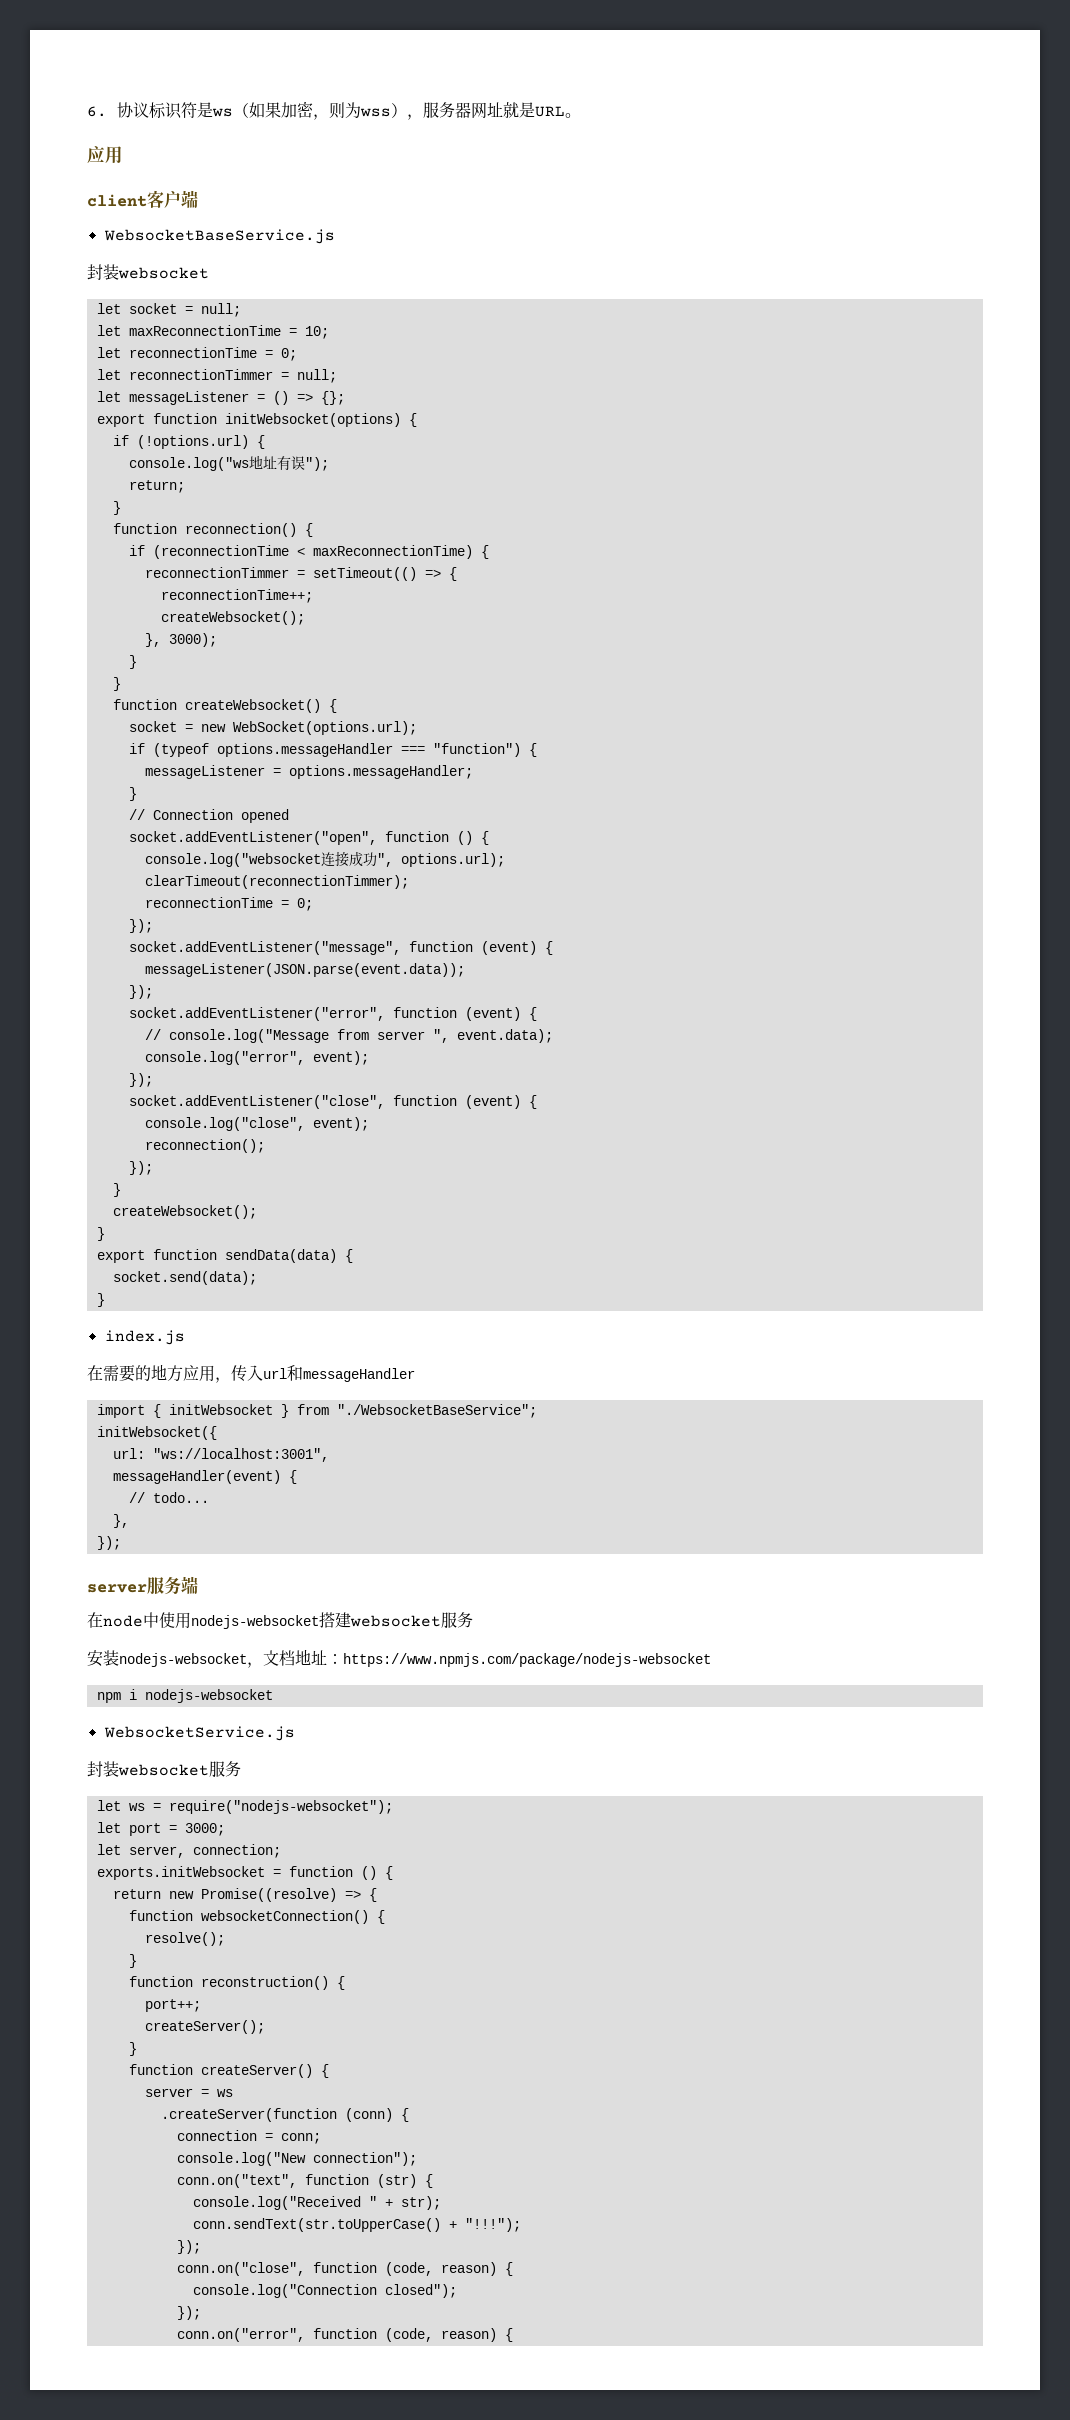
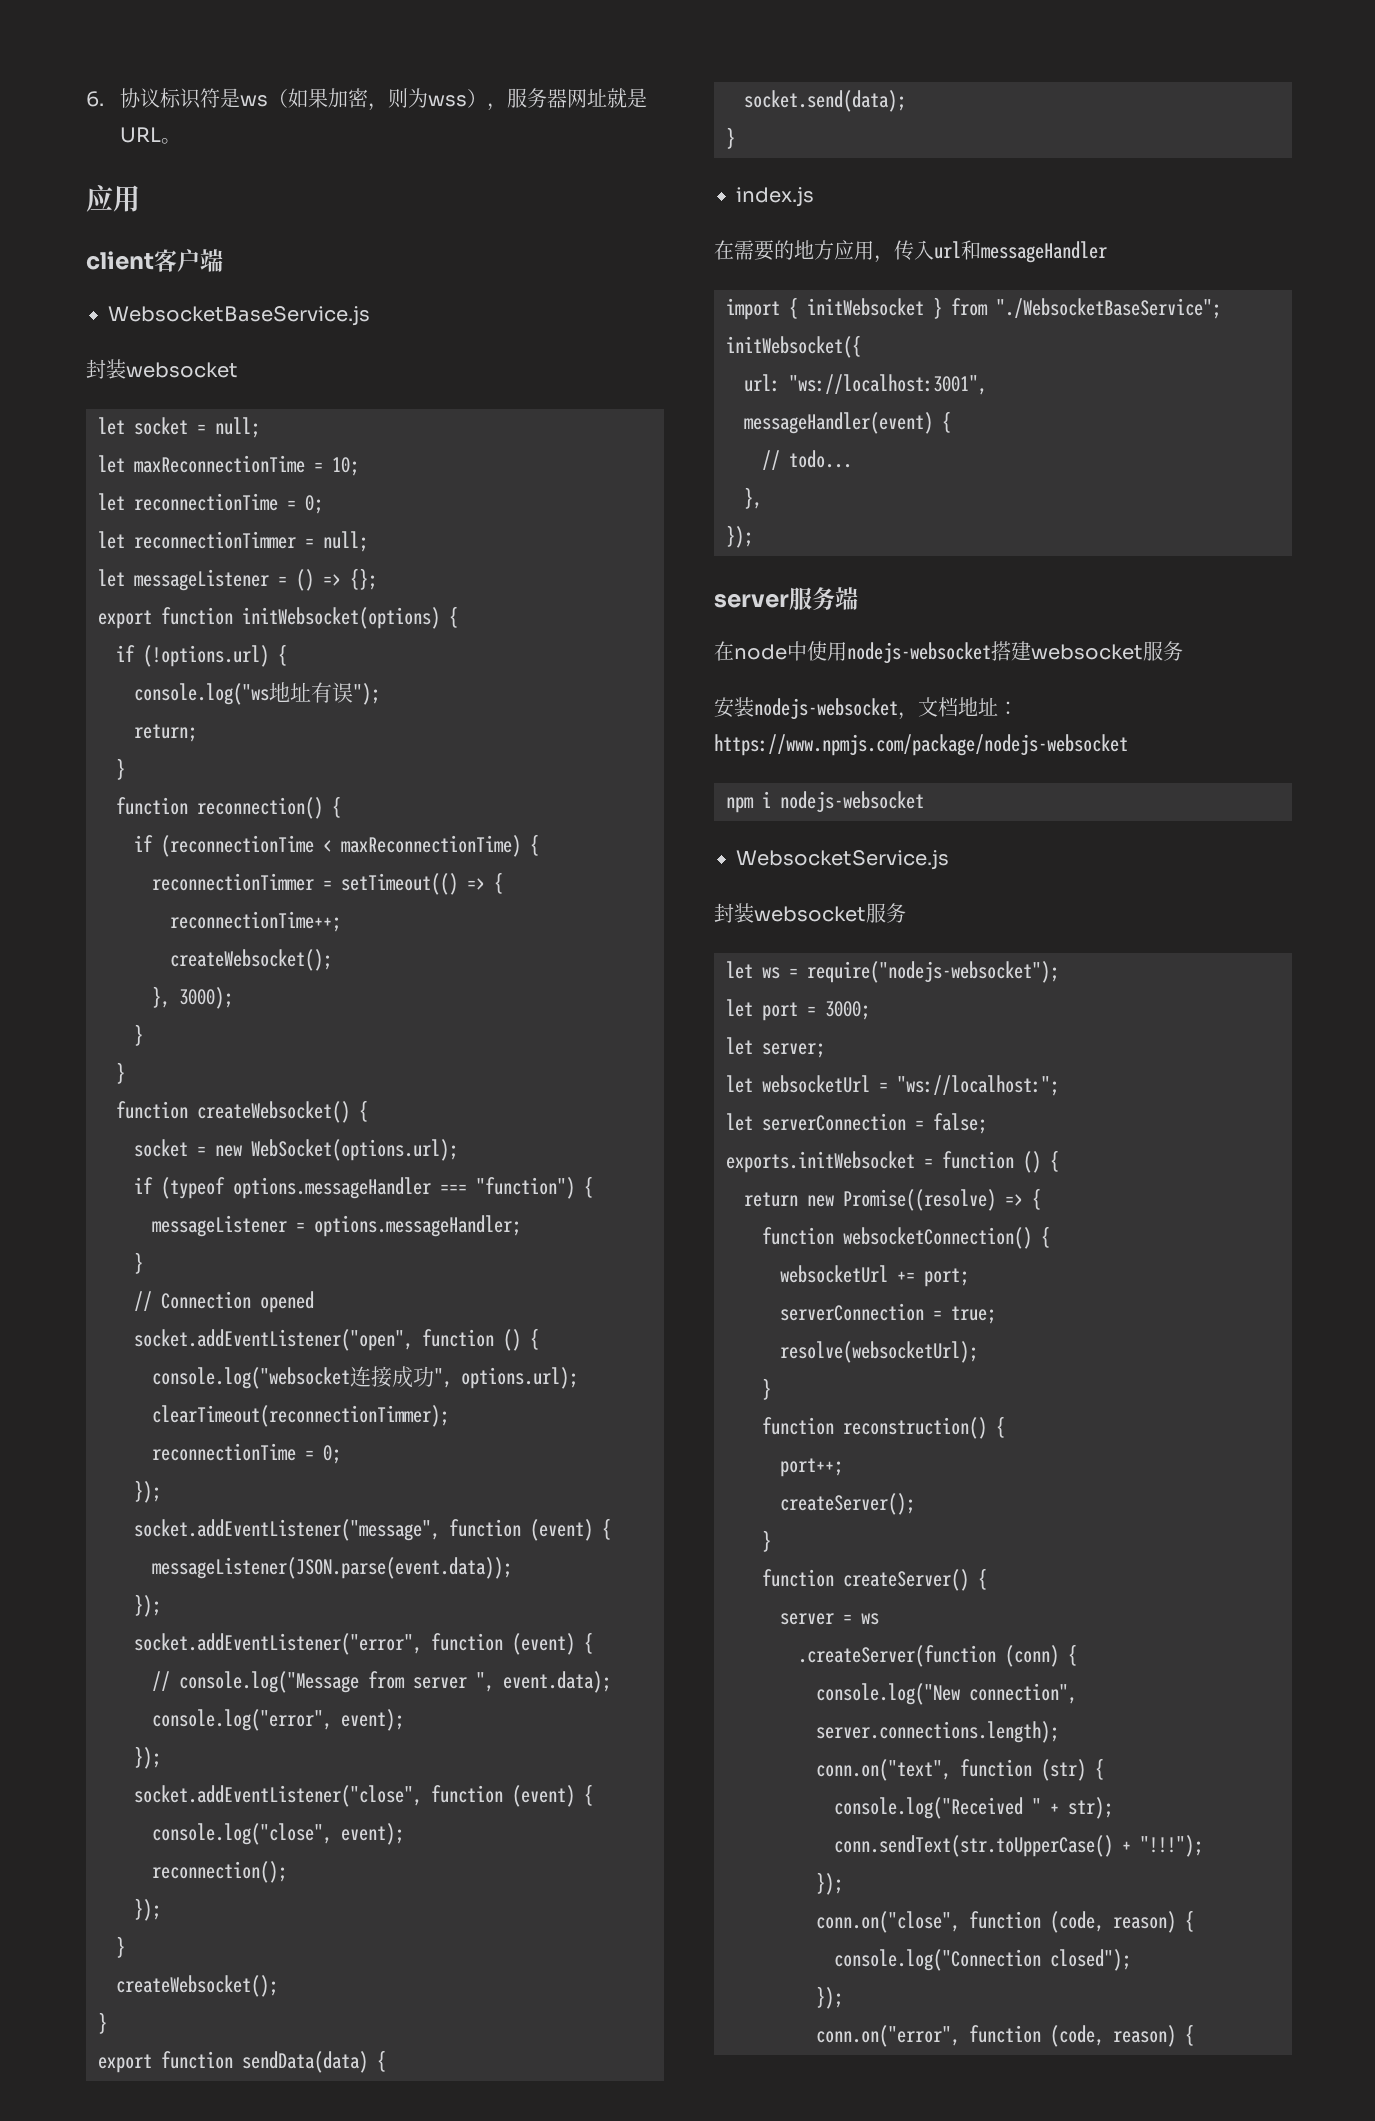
- let server, connection;
+ let server;
+ let websocketUrl = "ws://localhost:";
+ let serverConnection = false;
- resolve();
+ websocketUrl += port;
+ serverConnection = true;
+ resolve(websocketUrl);
- connection = conn;
- console.log("New connection");
+ console.log("New connection", server.connections.length);

